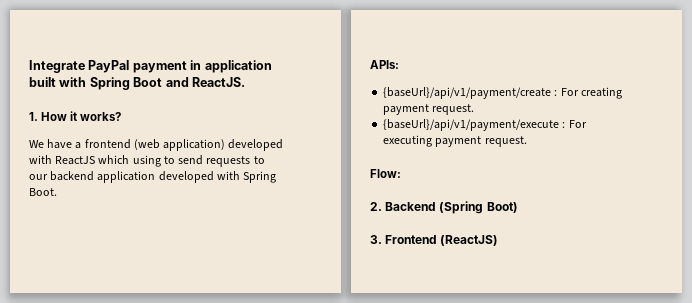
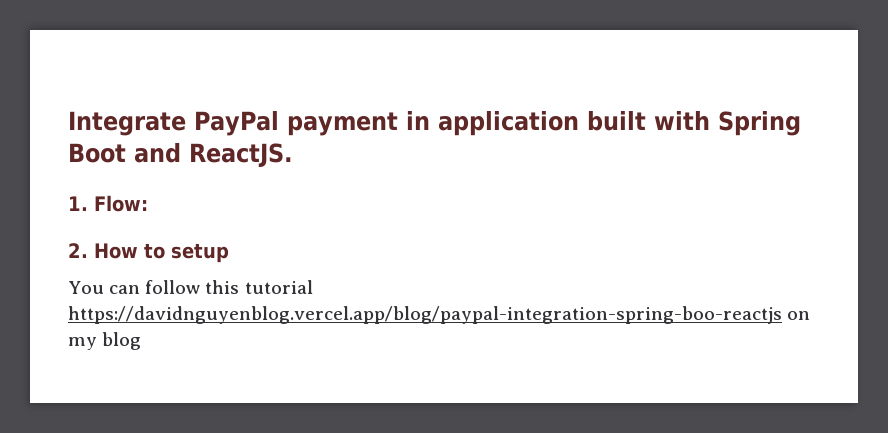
- 1. How it works?
- We have a frontend (web application) developed with ReactJS which using to send requests to our backend application developed with Spring Boot.
- APIs:
- {baseUrl}/api/v1/payment/create : For creating payment request.
- {baseUrl}/api/v1/payment/execute : For executing payment request.
- Flow:
- 2. Backend (Spring Boot)
- 3. Frontend (ReactJS)
+ 1. Flow:
+ 2. How to setup
+ You can follow this tutorial https://davidnguyenblog.vercel.app/blog/paypal-integration-spring-boo-reactjs on my blog

